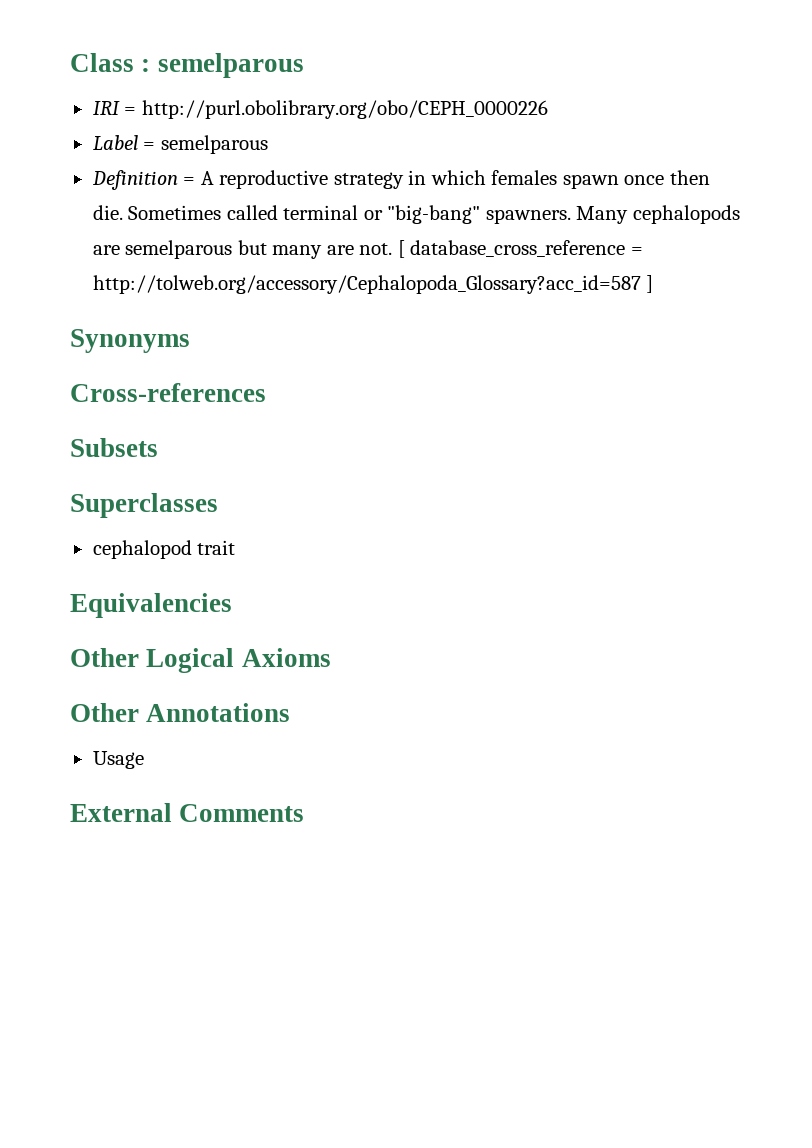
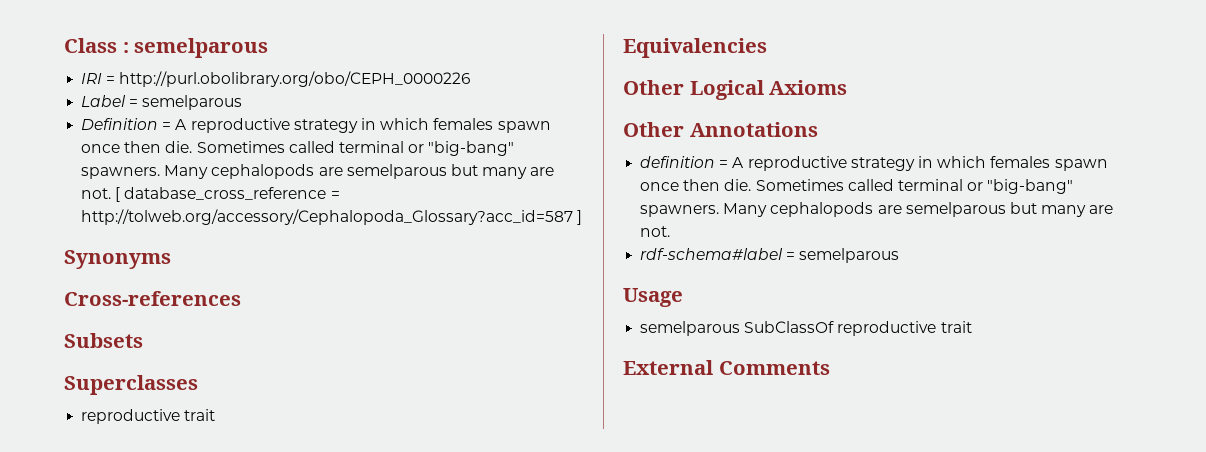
  Superclasses
- cephalopod trait
+ reproductive trait
+ definition = A reproductive strategy in which females spawn once then die. Sometimes called terminal or "big-bang" spawners. Many cephalopods are semelparous but many are not.
+ rdf-schema#label = semelparous
  Usage
+ semelparous SubClassOf reproductive trait

